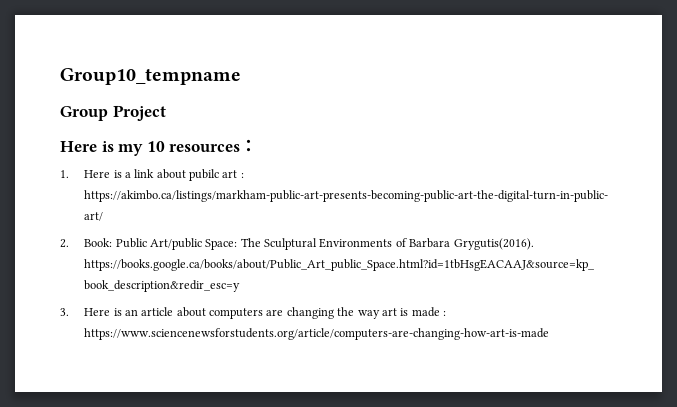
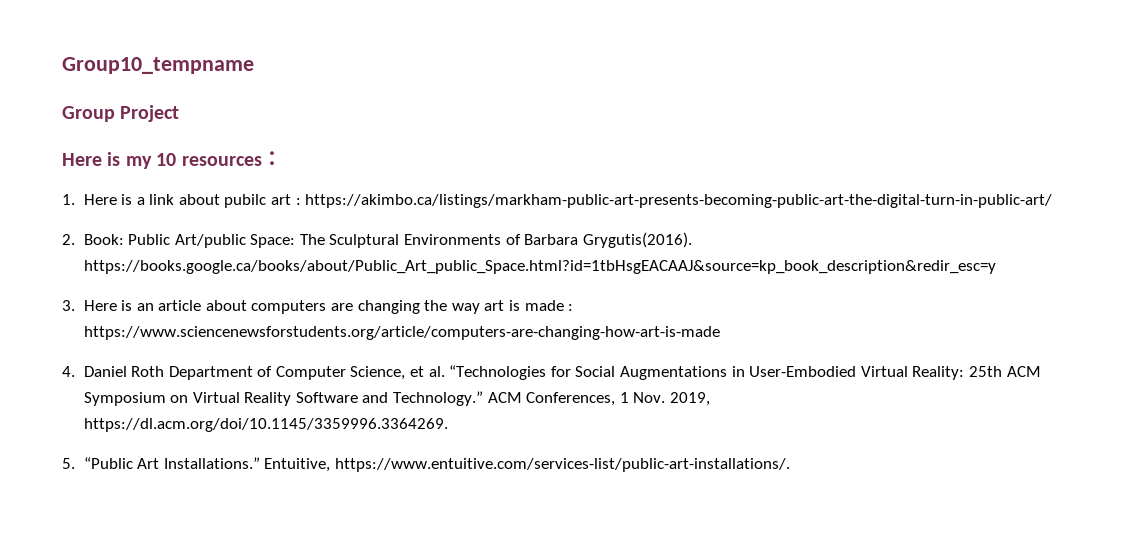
+ 4. Daniel Roth Department of Computer Science, et al. “Technologies for Social Augmentations in User-Embodied Virtual Reality: 25th ACM Symposium on Virtual Reality Software and Technology.” ACM Conferences, 1 Nov. 2019, https://dl.acm.org/doi/10.1145/3359996.3364269.
+ 5. “Public Art Installations.” Entuitive, https://www.entuitive.com/services-list/public-art-installations/.

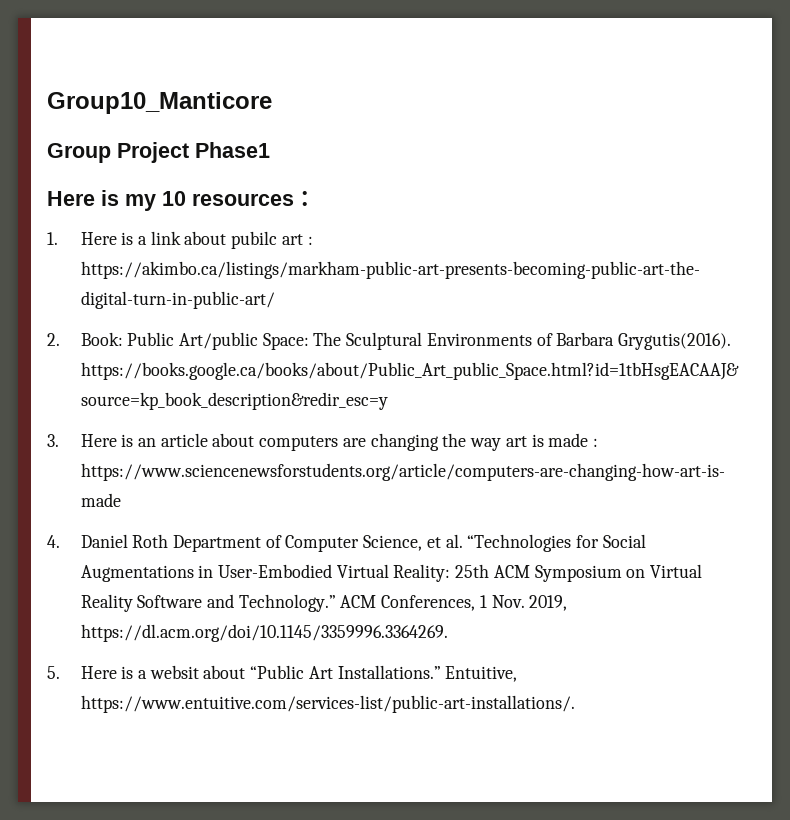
- Group10_tempname
+ Group10_Manticore
- Group Project
+ Group Project Phase1
- 5. “Public Art Installations.”
+ 5. Here is a websit about “Public Art Installations.”

